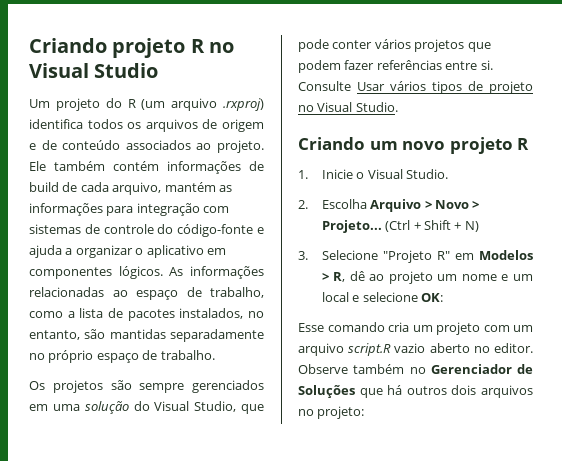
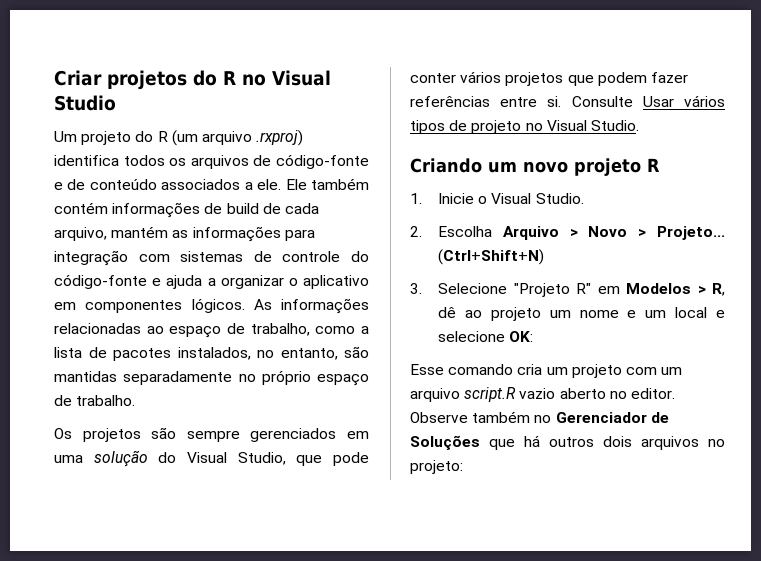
- Criando projeto R no Visual Studio
+ Criar projetos do R no Visual Studio
- Um projeto do R (um arquivo .rxproj) identifica todos os arquivos de origem e de conteúdo associados ao projeto.
+ Um projeto do R (um arquivo .rxproj) identifica todos os arquivos de código-fonte e de conteúdo associados a ele.
- (Ctrl + Shift + N)
+ (Ctrl+Shift+N)

